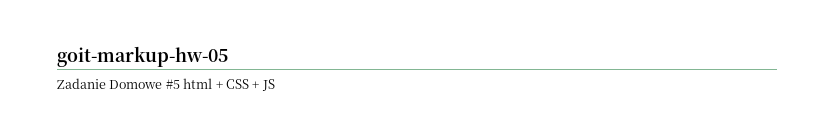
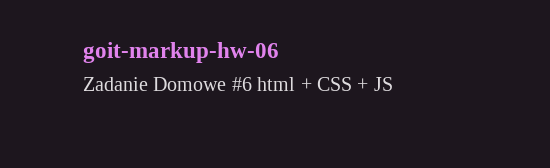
- goit-markup-hw-05
+ goit-markup-hw-06
- Zadanie Domowe #5 html + CSS + JS
+ Zadanie Domowe #6 html + CSS + JS

